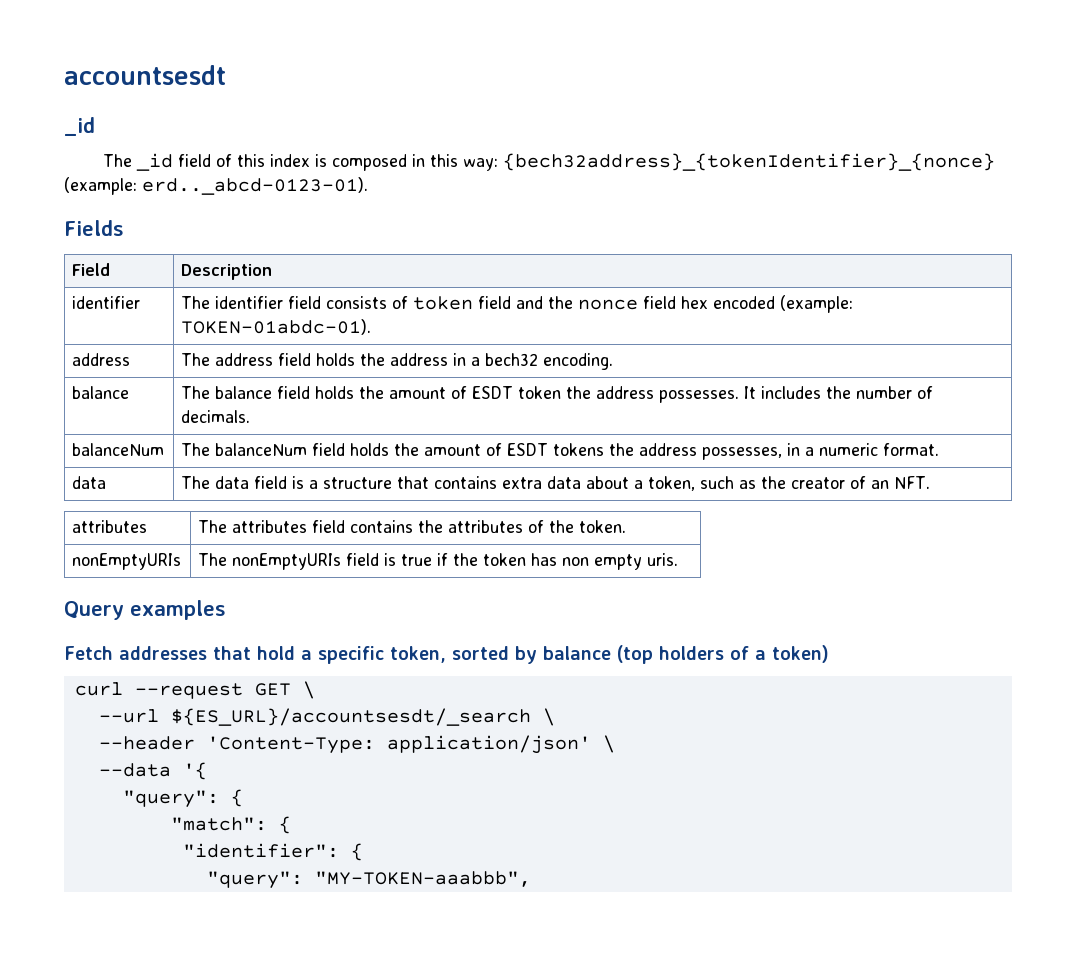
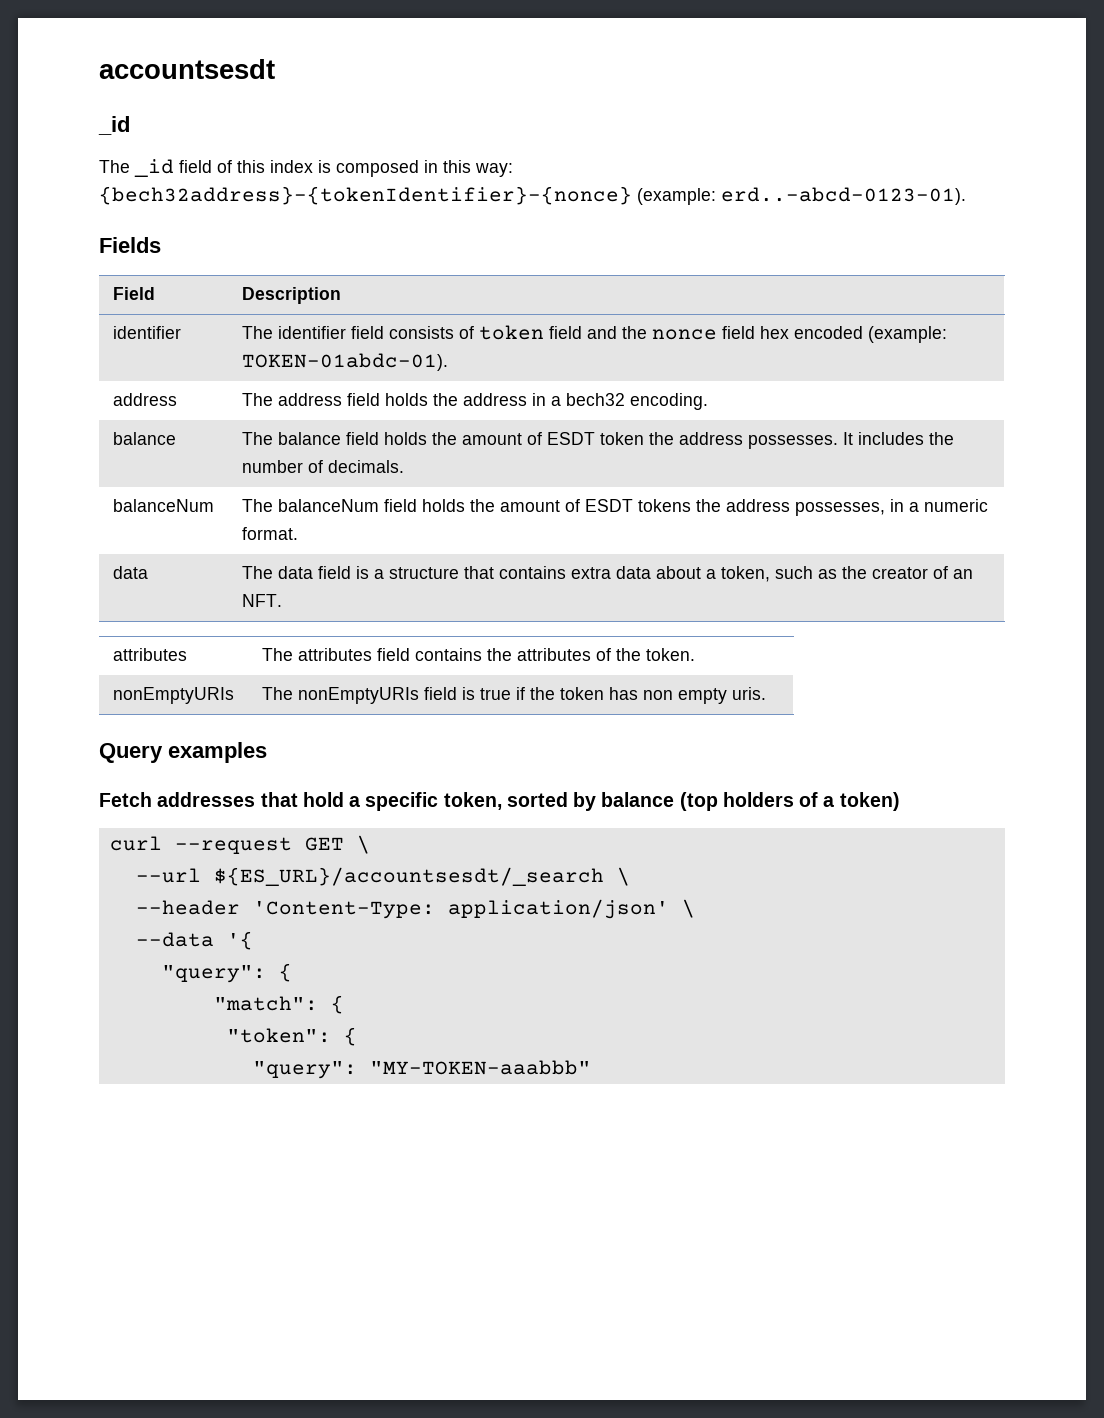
- The _id field of this index is composed in this way: {bech32address}_{tokenIdentifier}_{nonce} (example: erd.._abcd-0123-01).
+ The _id field of this index is composed in this way: {bech32address}-{tokenIdentifier}-{nonce} (example: erd..-abcd-0123-01).
- "identifier": {
+ "token": {
- "query": "MY-TOKEN-aaabbb",
+ "query": "MY-TOKEN-aaabbb"

